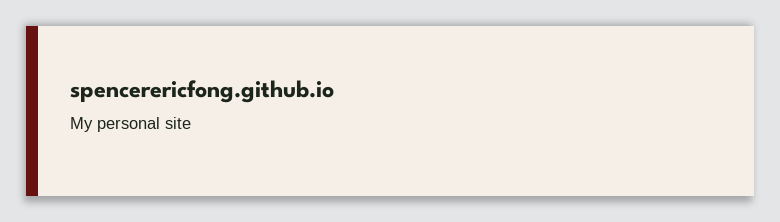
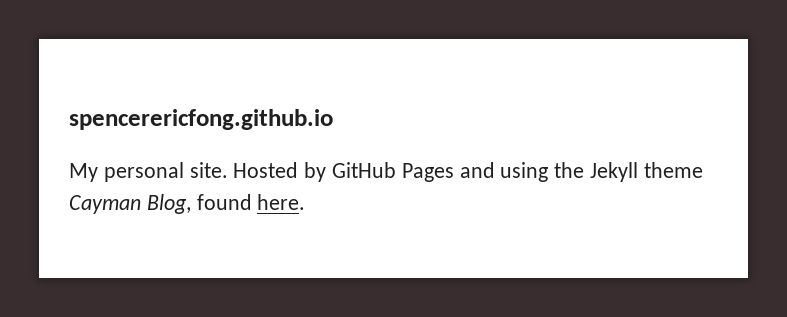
- My personal site
+ My personal site. Hosted by GitHub Pages and using the Jekyll theme Cayman Blog, found here.

